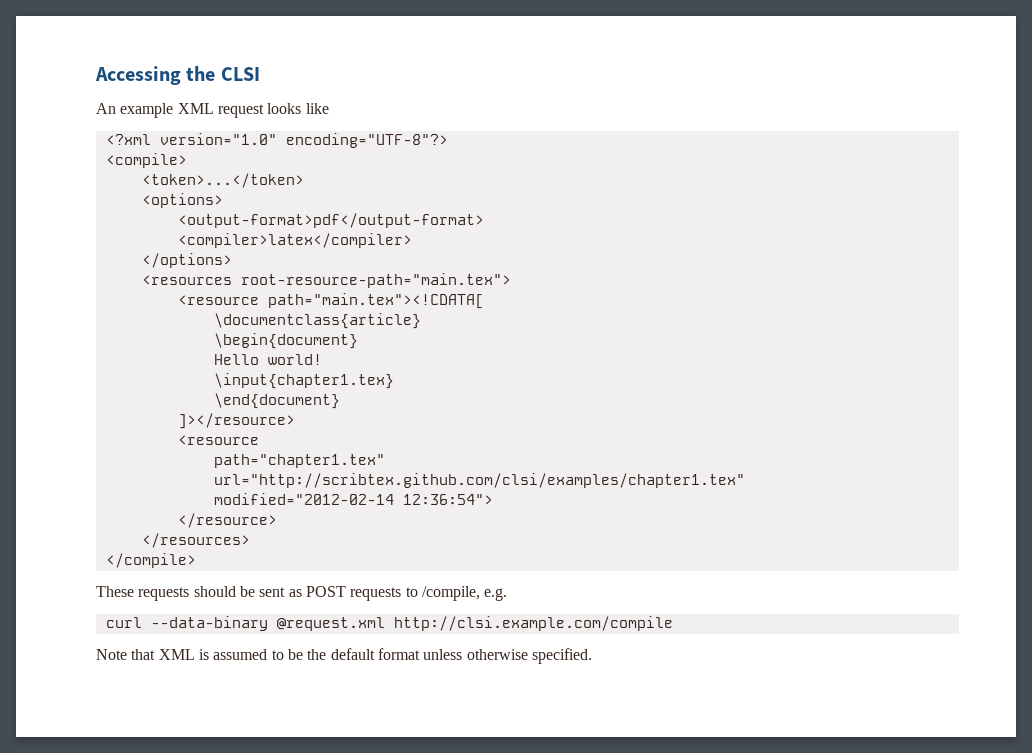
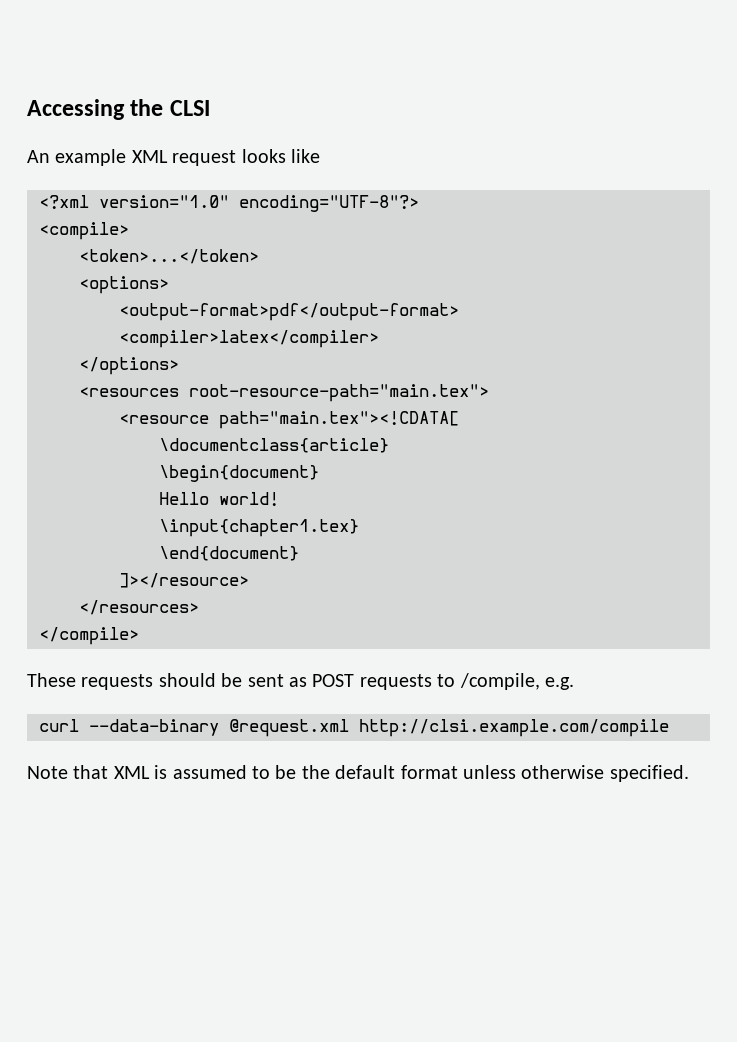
  ]></resource>
- <resource
- path="chapter1.tex"
- url="http://scribtex.github.com/clsi/examples/chapter1.tex"
- modified="2012-02-14 12:36:54">
- </resource>

